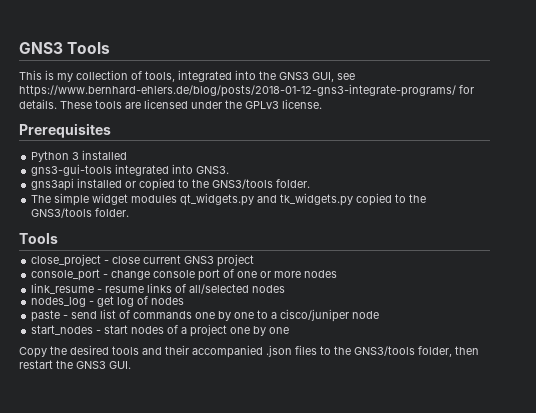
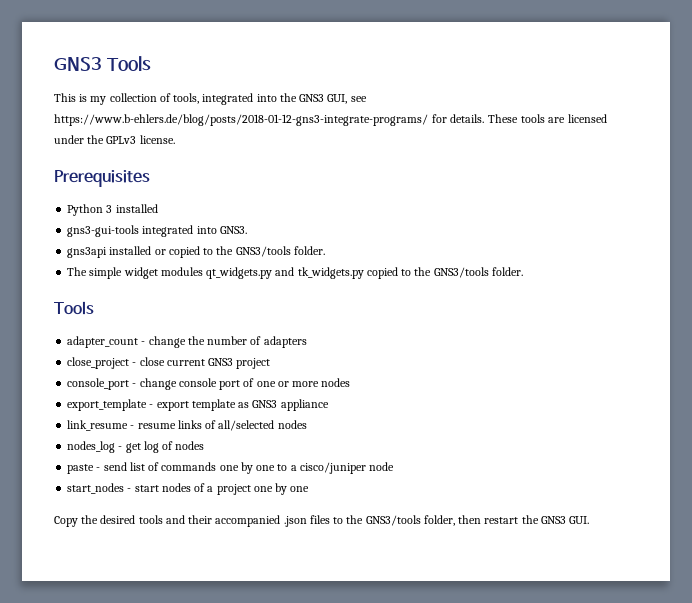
- This is my collection of tools, integrated into the GNS3 GUI, see https://www.bernhard-ehlers.de/blog/posts/2018-01-12-gns3-integrate-programs/ for details.
+ This is my collection of tools, integrated into the GNS3 GUI, see https://www.b-ehlers.de/blog/posts/2018-01-12-gns3-integrate-programs/ for details.
+ adapter_count - change the number of adapters
+ export_template - export template as GNS3 appliance

